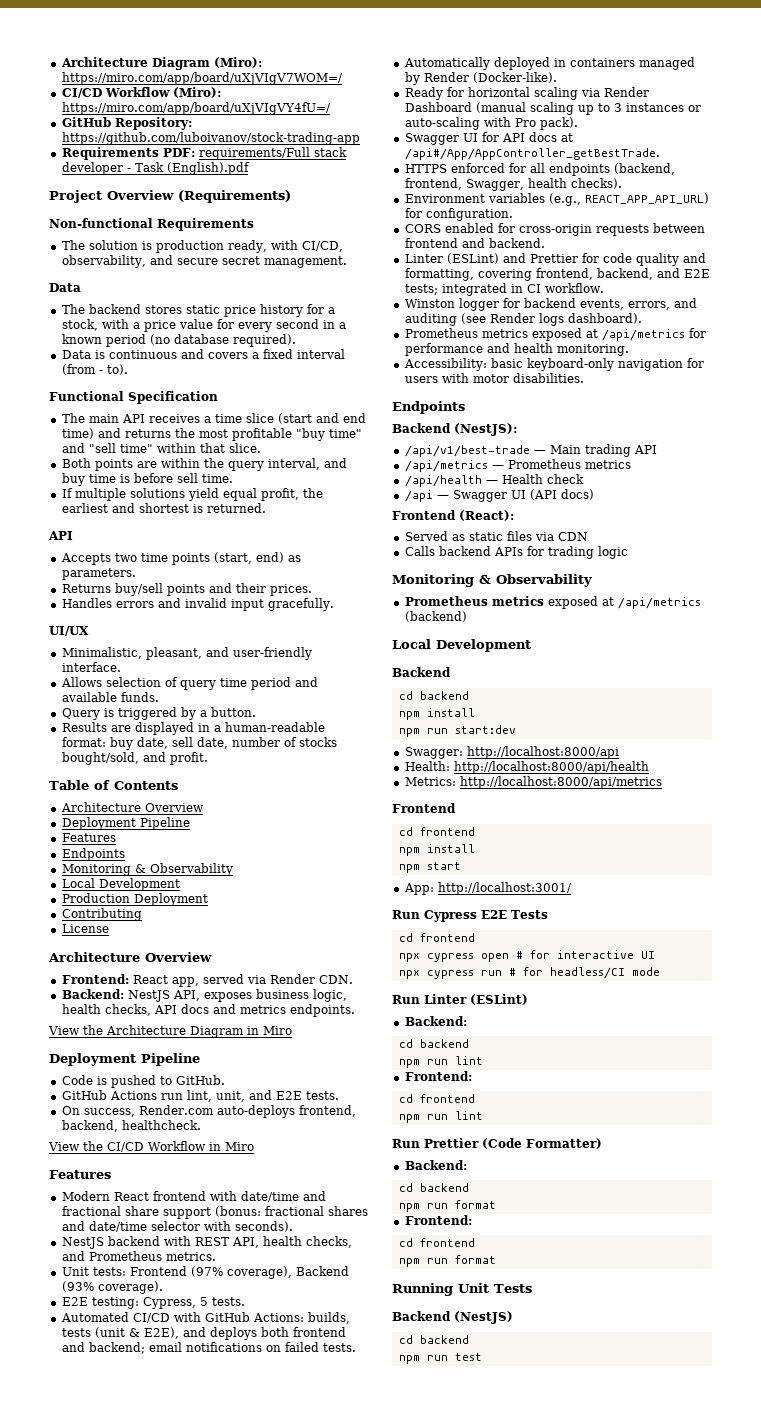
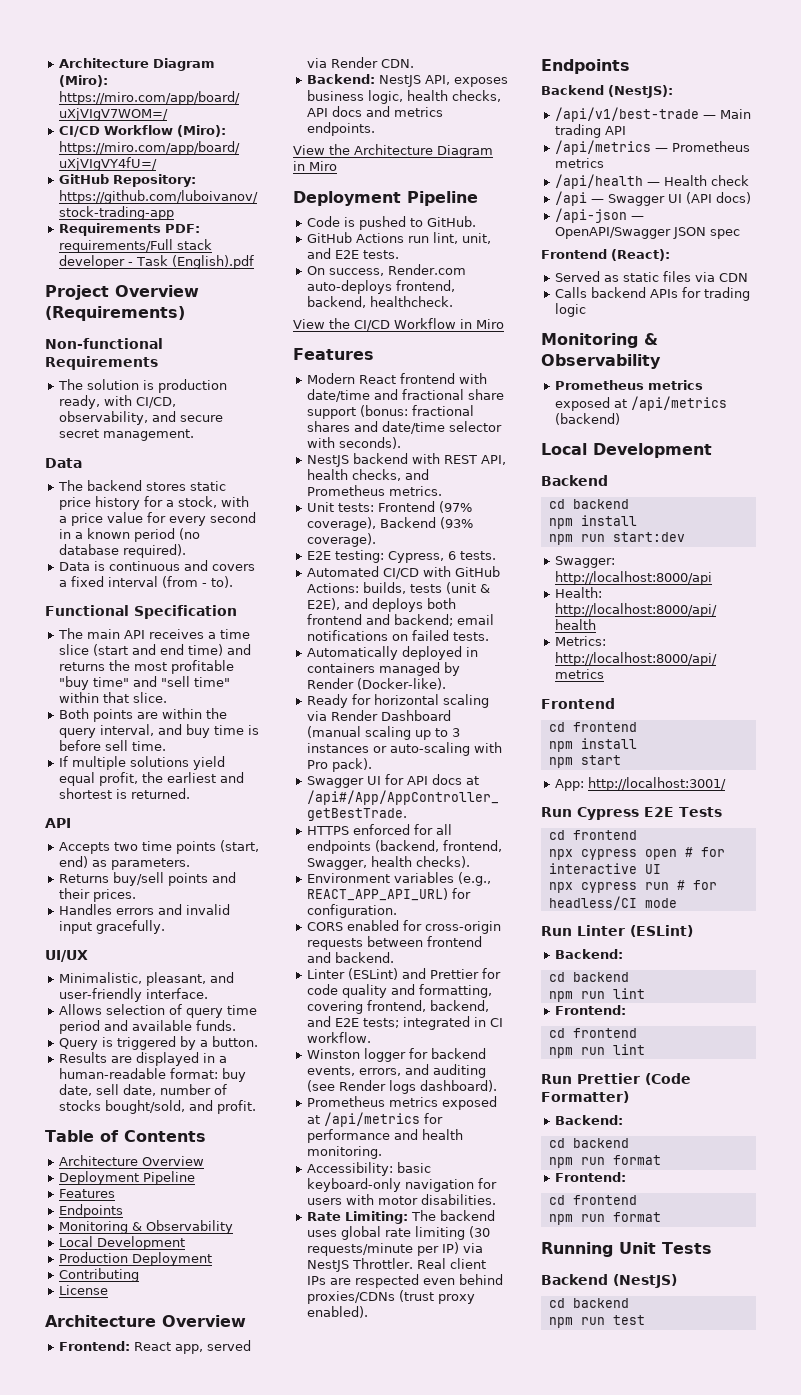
- E2E testing: Cypress, 5 tests.
+ E2E testing: Cypress, 6 tests.
+ Rate Limiting: The backend uses global rate limiting (30 requests/minute per IP) via NestJS Throttler. Real client IPs are respected even behind proxies/CDNs (trust proxy enabled).
+ /api-json — OpenAPI/Swagger JSON spec

